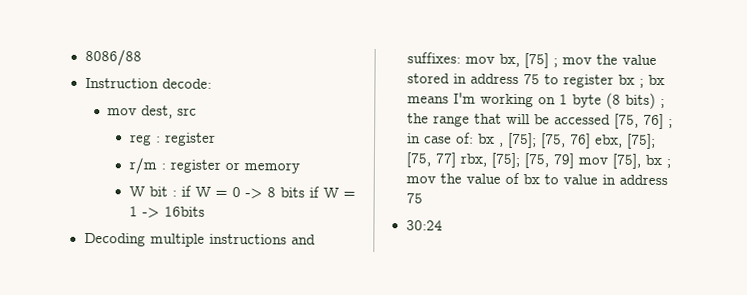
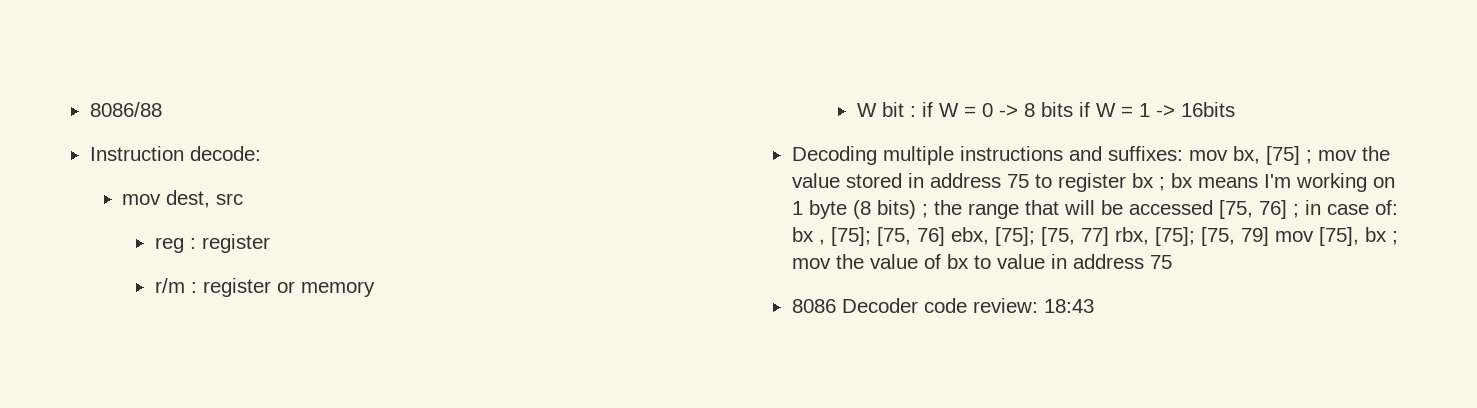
- 30:24
+ 8086 Decoder code review: 18:43

